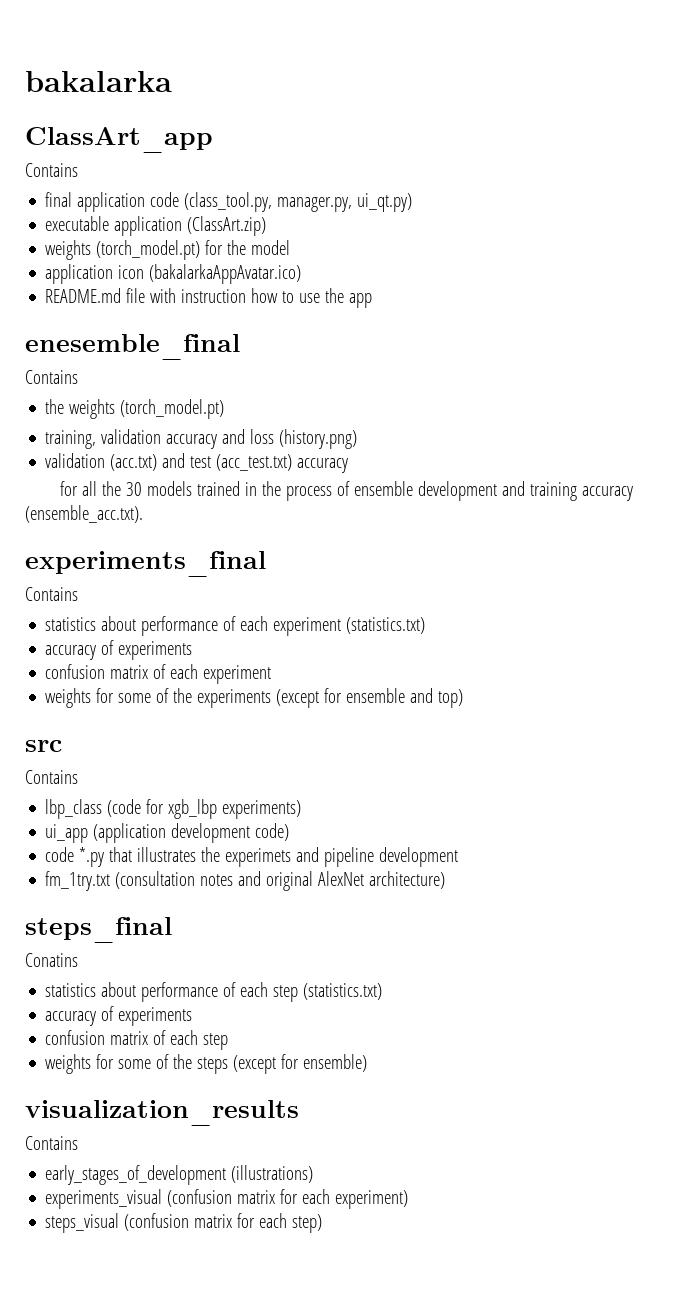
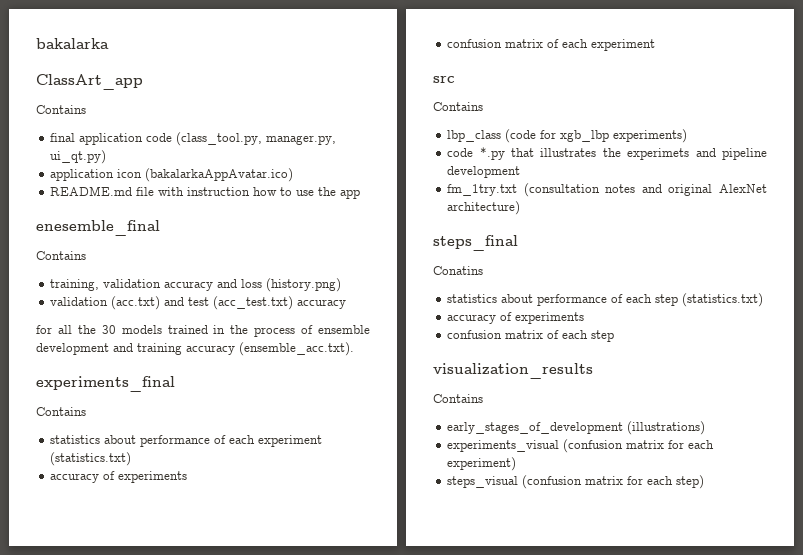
- executable application (ClassArt.zip)
- weights (torch_model.pt) for the model
- the weights (torch_model.pt)
- weights for some of the experiments (except for ensemble and top)
- ui_app (application development code)
- weights for some of the steps (except for ensemble)

